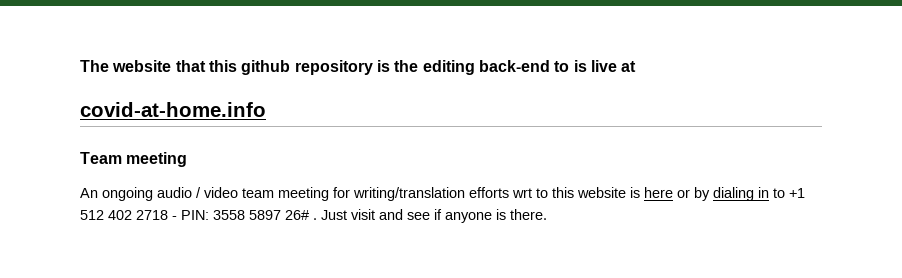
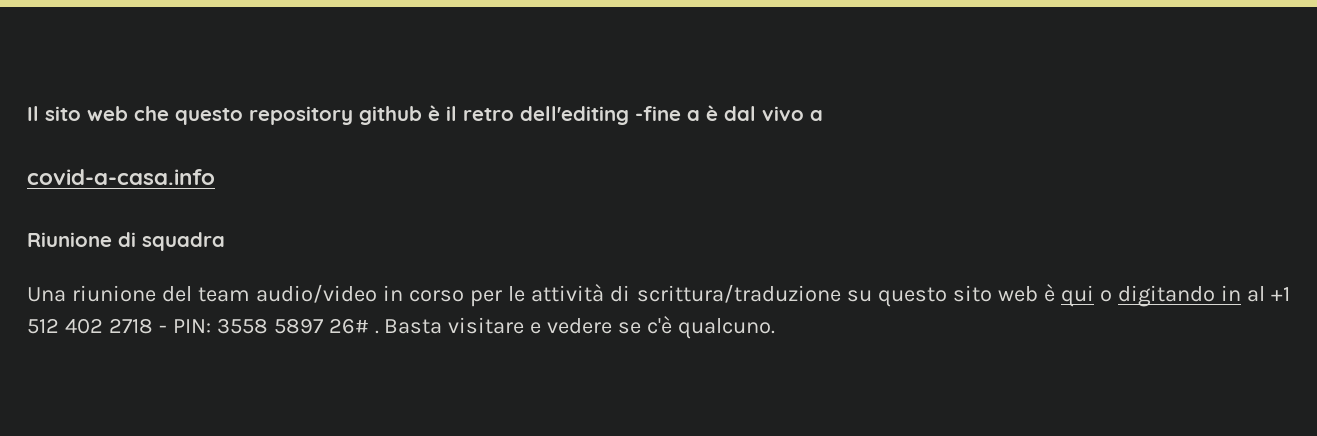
- The website that this github repository is the editing back-end to is live at
- covid-at-home.info
- Team meeting
- An ongoing audio / video team meeting for writing/translation efforts wrt to this website is here or by dialing in to +1 512 402 2718 - PIN: 3558 5897 26# .
+ Il sito web che questo repository github è il retro dell'editing -fine a è dal vivo a
+ covid-a-casa.info
+ Riunione di squadra
+ Una riunione del team audio/video in corso per le attività di scrittura/traduzione su questo sito web è qui o digitando in al +1 512 402 2718 - PIN: 3558 5897 26# .
- Just visit and see if anyone is there.
+ Basta visitare e vedere se c'è qualcuno.

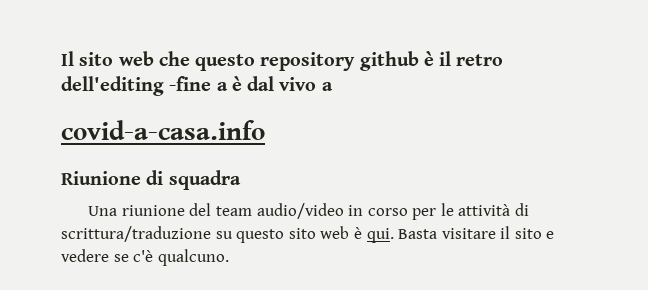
- Una riunione del team audio/video in corso per le attività di scrittura/traduzione su questo sito web è qui o digitando in al +1 512 402 2718 - PIN: 3558 5897 26# . Basta visitare e vedere se c'è qualcuno.
+ Una riunione del team audio/video in corso per le attività di scrittura/traduzione su questo sito web è qui. Basta visitare il sito e vedere se c'è qualcuno.

